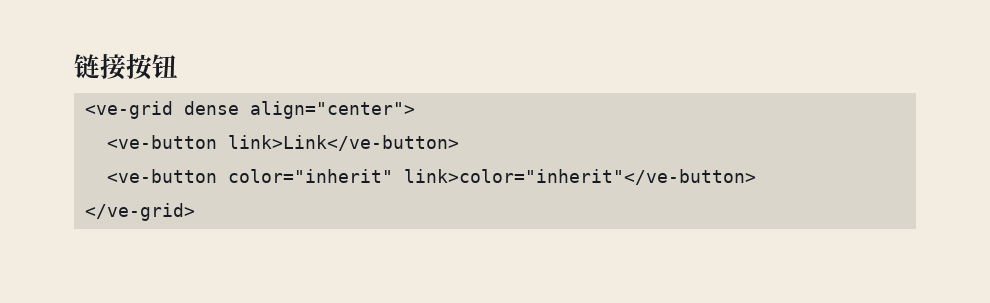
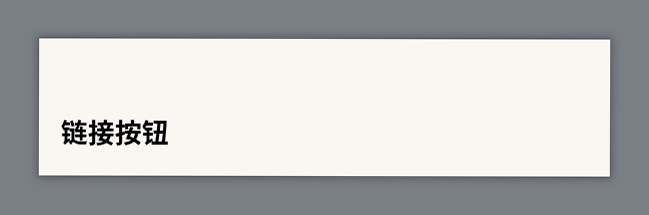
- <ve-grid dense align="center">
- <ve-button link>Link</ve-button>
- <ve-button color="inherit" link>color="inherit"</ve-button>
- </ve-grid>

